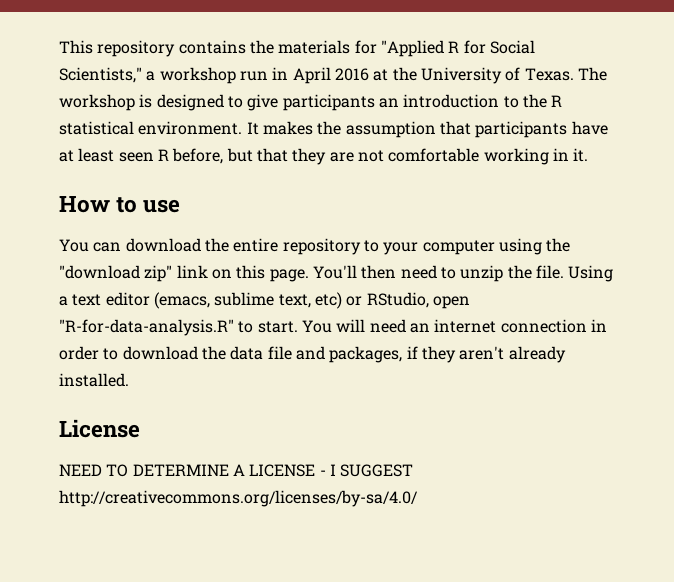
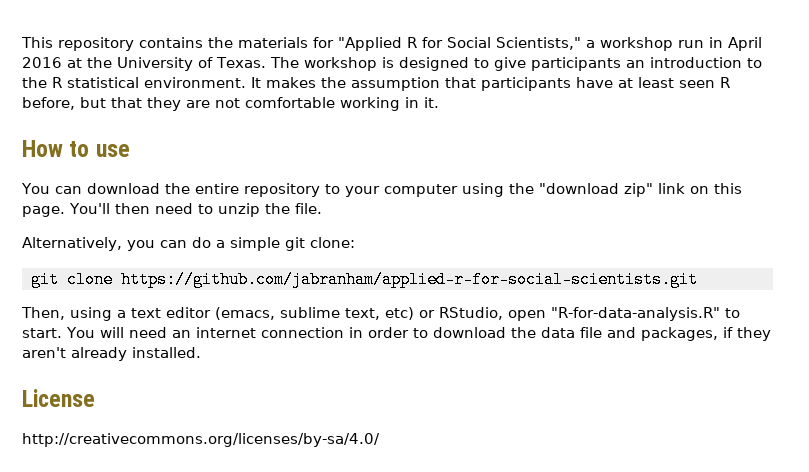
- You'll then need to unzip the file. Using a text editor (emacs, sublime text, etc) or RStudio, open "R-for-data-analysis.R" to start.
+ You'll then need to unzip the file.
+ Alternatively, you can do a simple git clone:
+ git clone https://github.com/jabranham/applied-r-for-social-scientists.git
+ Then, using a text editor (emacs, sublime text, etc) or RStudio, open "R-for-data-analysis.R" to start.
- NEED TO DETERMINE A LICENSE - I SUGGEST http://creativecommons.org/licenses/by-sa/4.0/
+ http://creativecommons.org/licenses/by-sa/4.0/

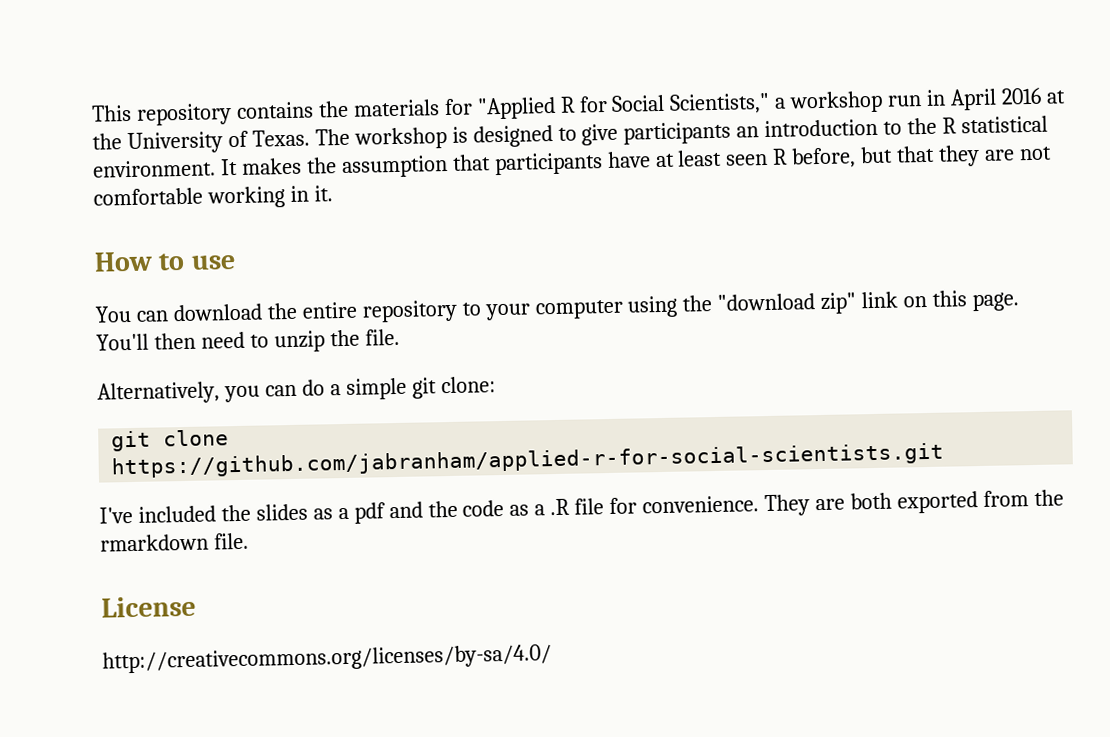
- Then, using a text editor (emacs, sublime text, etc) or RStudio, open "R-for-data-analysis.R" to start. You will need an internet connection in order to download the data file and packages, if they aren't already installed.
+ I've included the slides as a pdf and the code as a .R file for convenience. They are both exported from the rmarkdown file.

